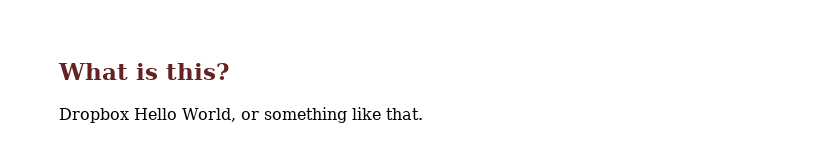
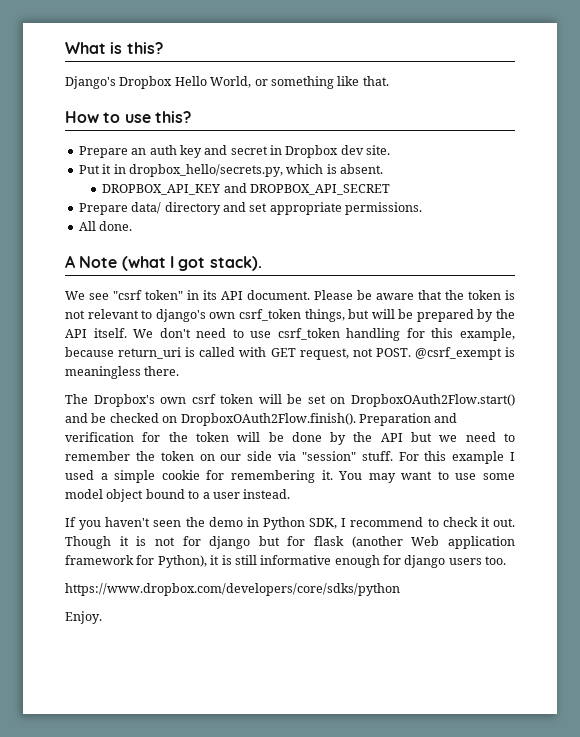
- Dropbox Hello World, or something like that.
+ Django's Dropbox Hello World, or something like that.
+ How to use this?
+ Prepare an auth key and secret in Dropbox dev site.
+ Put it in dropbox_hello/secrets.py, which is absent.
+ DROPBOX_API_KEY and DROPBOX_API_SECRET
+ Prepare data/ directory and set appropriate permissions.
+ All done.
+ A Note (what I got stack).
+ We see "csrf token" in its API document. Please be aware that the token is not relevant to django's own csrf_token things, but will be prepared by the API itself. We don't need to use csrf_token handling for this example, because return_uri is called with GET request, not POST. @csrf_exempt is meaningless there.
+ The Dropbox's own csrf token will be set on DropboxOAuth2Flow.start() and be checked on DropboxOAuth2Flow.finish(). Preparation and verification for the token will be done by the API but we need to remember the token on our side via "session" stuff. For this example I used a simple cookie for remembering it. You may want to use some model object bound to a user instead.
+ If you haven't seen the demo in Python SDK, I recommend to check it out. Though it is not for django but for flask (another Web application framework for Python), it is still informative enough for django users too.
+ https://www.dropbox.com/developers/core/sdks/python
+ Enjoy.

